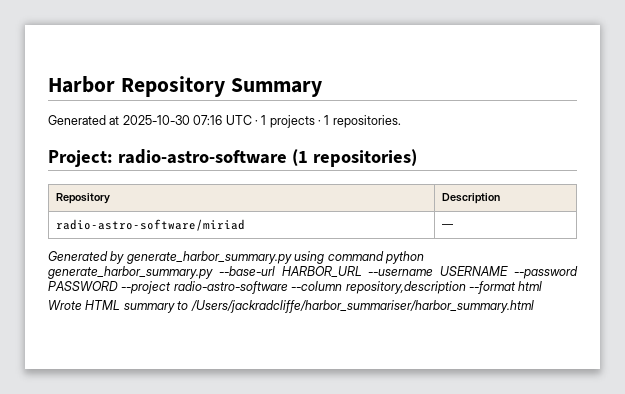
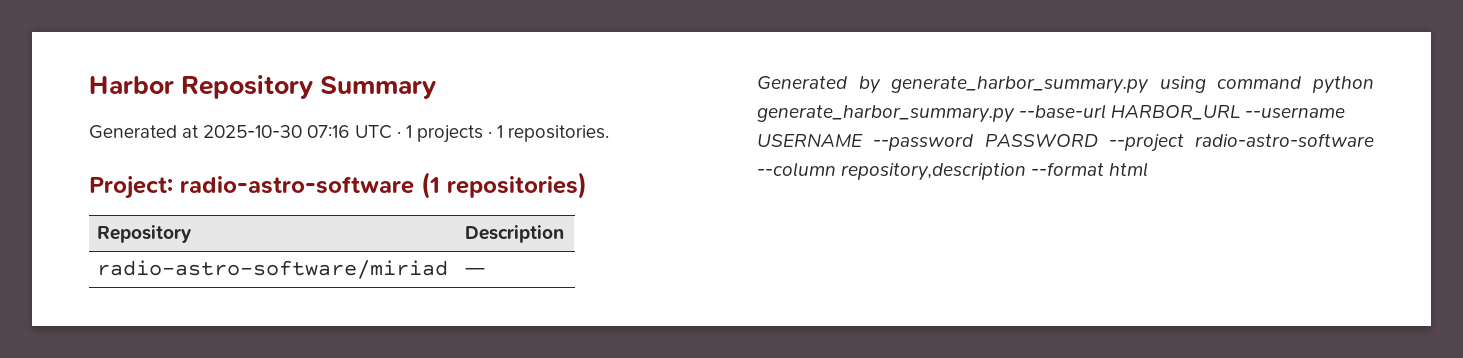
- Wrote HTML summary to /Users/jackradcliffe/harbor_summariser/harbor_summary.html

